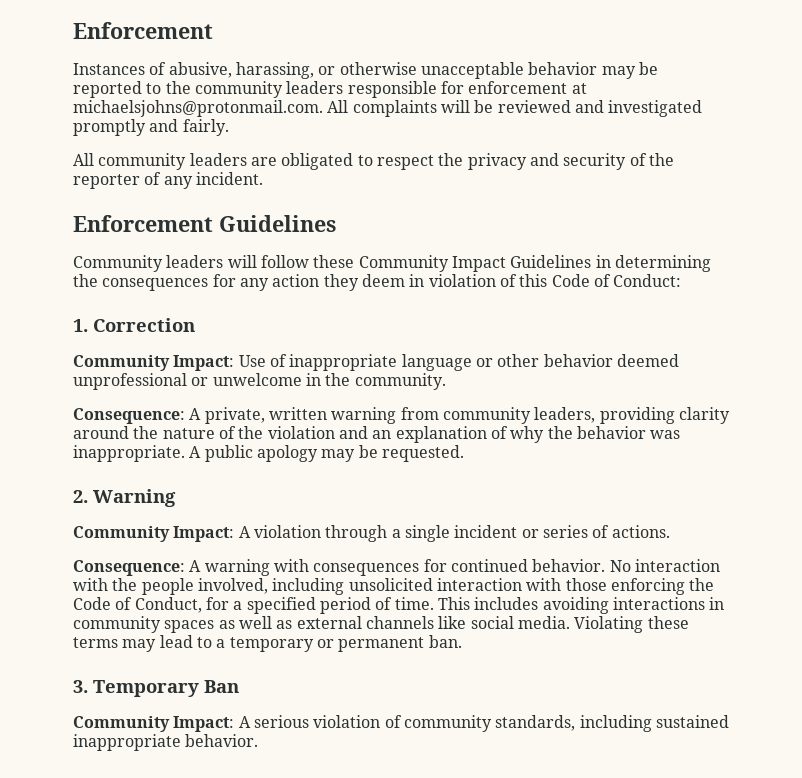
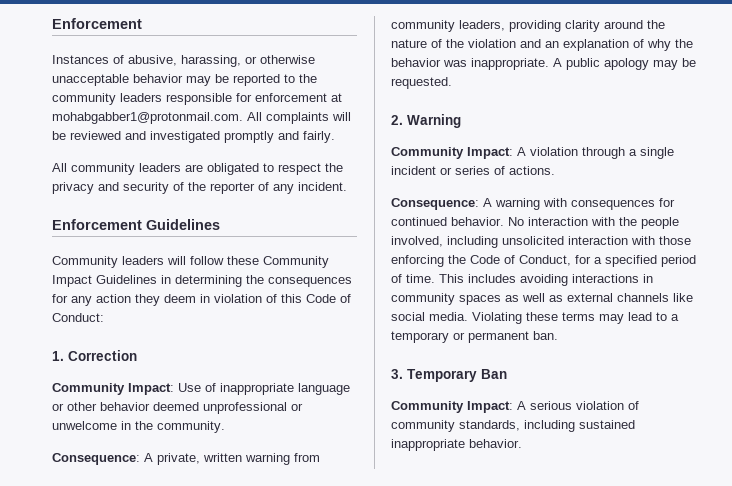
- Instances of abusive, harassing, or otherwise unacceptable behavior may be reported to the community leaders responsible for enforcement at michaelsjohns@protonmail.com. All complaints will be reviewed and investigated promptly and fairly.
+ Instances of abusive, harassing, or otherwise unacceptable behavior may be reported to the community leaders responsible for enforcement at mohabgabber1@protonmail.com. All complaints will be reviewed and investigated promptly and fairly.

